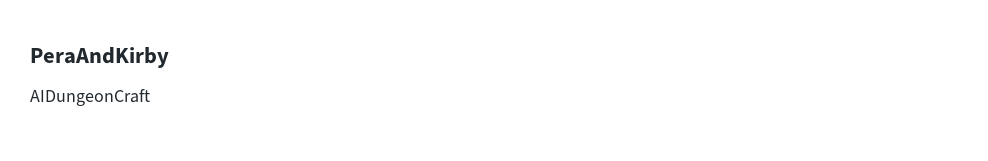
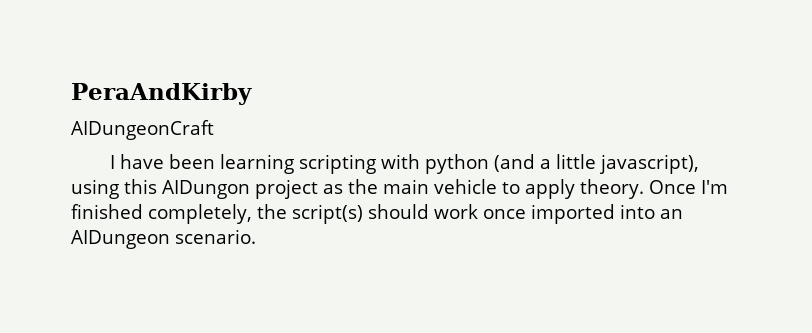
+ I have been learning scripting with python (and a little javascript), using this AIDungon project as the main vehicle to apply theory. Once I'm finished completely, the script(s) should work once imported into an AIDungeon scenario.

